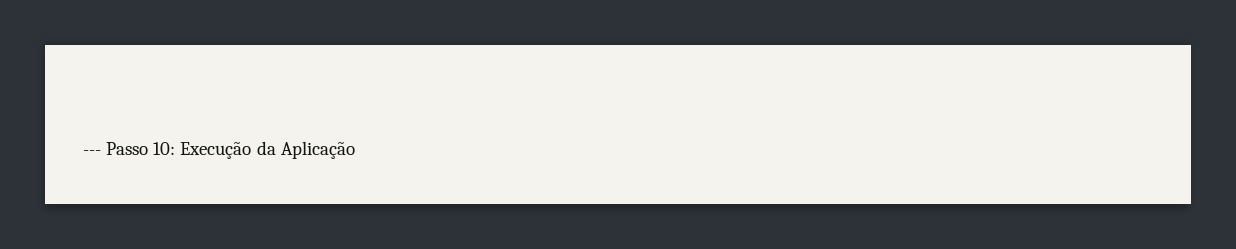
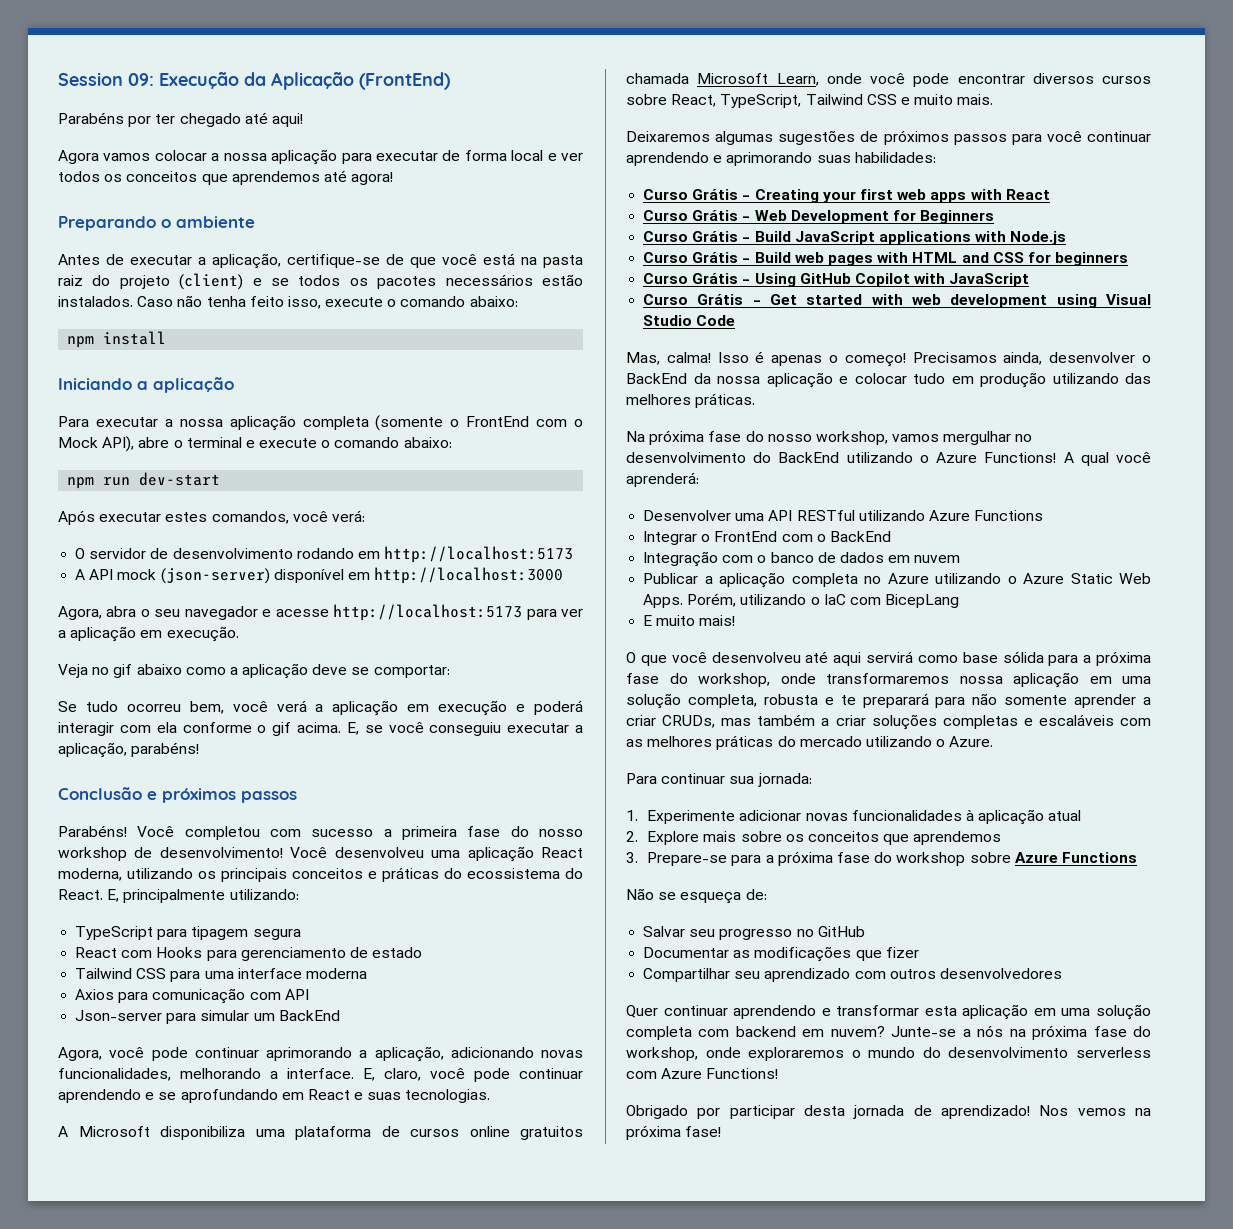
- --- Passo 10: Execução da Aplicação
+ Session 09: Execução da Aplicação (FrontEnd)
+ Parabéns por ter chegado até aqui!
+ Agora vamos colocar a nossa aplicação para executar de forma local e ver todos os conceitos que aprendemos até agora!
+ Preparando o ambiente
+ Antes de executar a aplicação, certifique-se de que você está na pasta raiz do projeto (client) e se todos os pacotes necessários estão instalados. Caso não tenha feito isso, execute o comando abaixo:
+ npm install
+ Iniciando a aplicação
+ Para executar a nossa aplicação completa (somente o FrontEnd com o Mock API), abre o terminal e execute o comando abaixo:
+ npm run dev-start
+ Após executar estes comandos, você verá:
+ O servidor de desenvolvimento rodando em http://localhost:5173
+ A API mock (json-server) disponível em http://localhost:3000
+ Agora, abra o seu navegador e acesse http://localhost:5173 para ver a aplicação em execução.
+ Veja no gif abaixo como a aplicação deve se comportar:
+ Se tudo ocorreu bem, você verá a aplicação em execução e poderá interagir com ela conforme o gif acima. E, se você conseguiu executar a aplicação, parabéns!
+ Conclusão e próximos passos
+ Parabéns! Você completou com sucesso a primeira fase do nosso workshop de desenvolvimento! Você desenvolveu uma aplicação React moderna, utilizando os principais conceitos e práticas do ecossistema do React. E, principalmente utilizando:
+ TypeScript para tipagem segura
+ React com Hooks para gerenciamento de estado
+ Tailwind CSS para uma interface moderna
+ Axios para comunicação com API
+ Json-server para simular um BackEnd
+ Agora, você pode continuar aprimorando a aplicação, adicionando novas funcionalidades, melhorando a interface. E, claro, você pode continuar aprendendo e se aprofundando em React e suas tecnologias.
+ A Microsoft disponibiliza uma plataforma de cursos online gratuitos chamada Microsoft Learn, onde você pode encontrar diversos cursos sobre React, TypeScript, Tailwind CSS e muito mais.
+ Deixaremos algumas sugestões de próximos passos para você continuar aprendendo e aprimorando suas habilidades:
+ Curso Grátis - Creating your first web apps with React
+ Curso Grátis - Web Development for Beginners
+ Curso Grátis - Build JavaScript applications with Node.js
+ Curso Grátis - Build web pages with HTML and CSS for beginners
+ Curso Grátis - Using GitHub Copilot with JavaScript
+ Curso Grátis - Get started with web development using Visual Studio Code
+ Mas, calma! Isso é apenas o começo! Precisamos ainda, desenvolver o BackEnd da nossa aplicação e colocar tudo em produção utilizando das melhores práticas.
+ Na próxima fase do nosso workshop, vamos mergulhar no desenvolvimento do BackEnd utilizando o Azure Functions! A qual você aprenderá:
+ Desenvolver uma API RESTful utilizando Azure Functions
+ Integrar o FrontEnd com o BackEnd
+ Integração com o banco de dados em nuvem
+ Publicar a aplicação completa no Azure utilizando o Azure Static Web Apps. Porém, utilizando o IaC com BicepLang
+ E muito mais!
+ O que você desenvolveu até aqui servirá como base sólida para a próxima fase do workshop, onde transformaremos nossa aplicação em uma solução completa, robusta e te preparará para não somente aprender a criar CRUDs, mas também a criar soluções completas e escaláveis com as melhores práticas do mercado utilizando o Azure.
+ Para continuar sua jornada:
+ 1. Experimente adicionar novas funcionalidades à aplicação atual
+ 2. Explore mais sobre os conceitos que aprendemos
+ 3. Prepare-se para a próxima fase do workshop sobre Azure Functions
+ Não se esqueça de:
+ Salvar seu progresso no GitHub
+ Documentar as modificações que fizer
+ Compartilhar seu aprendizado com outros desenvolvedores
+ Quer continuar aprendendo e transformar esta aplicação em uma solução completa com backend em nuvem? Junte-se a nós na próxima fase do workshop, onde exploraremos o mundo do desenvolvimento serverless com Azure Functions!
+ Obrigado por participar desta jornada de aprendizado! Nos vemos na próxima fase!

